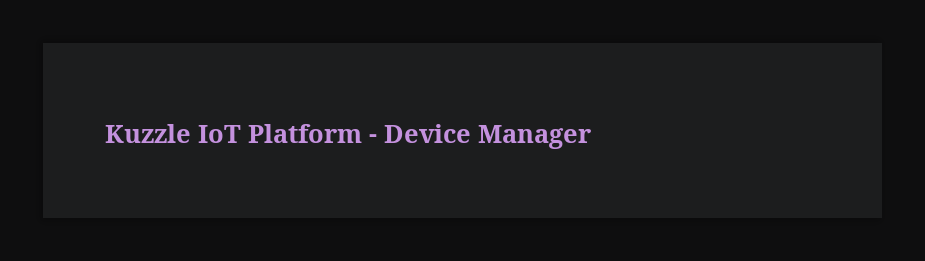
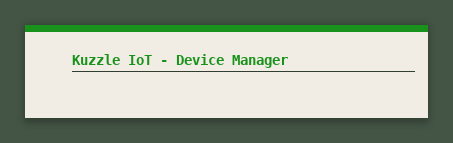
- Kuzzle IoT Platform - Device Manager
+ Kuzzle IoT - Device Manager

